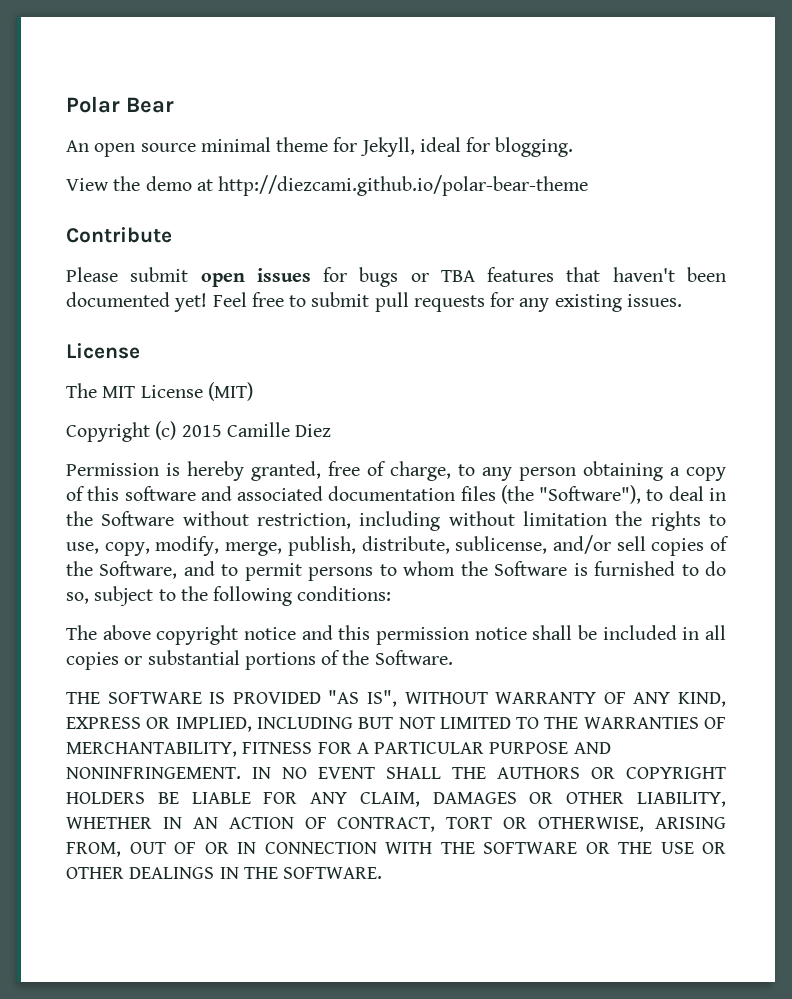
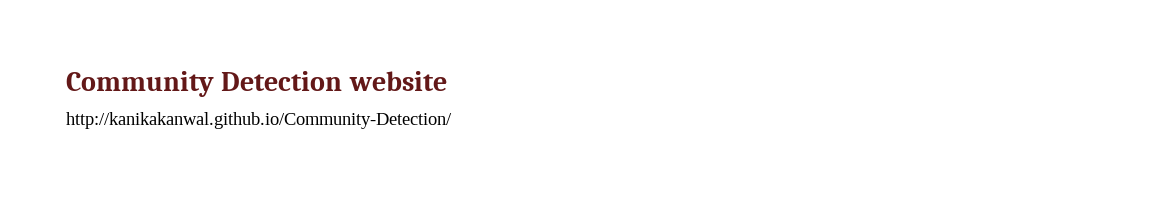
- Polar Bear
- An open source minimal theme for Jekyll, ideal for blogging.
- View the demo at http://diezcami.github.io/polar-bear-theme
- Contribute
- Please submit open issues for bugs or TBA features that haven't been documented yet! Feel free to submit pull requests for any existing issues.
- License
- The MIT License (MIT)
- Copyright (c) 2015 Camille Diez
- Permission is hereby granted, free of charge, to any person obtaining a copy of this software and associated documentation files (the "Software"), to deal in the Software without restriction, including without limitation the rights to use, copy, modify, merge, publish, distribute, sublicense, and/or sell copies of the Software, and to permit persons to whom the Software is furnished to do so, subject to the following conditions:
- The above copyright notice and this permission notice shall be included in all copies or substantial portions of the Software.
- THE SOFTWARE IS PROVIDED "AS IS", WITHOUT WARRANTY OF ANY KIND, EXPRESS OR IMPLIED, INCLUDING BUT NOT LIMITED TO THE WARRANTIES OF MERCHANTABILITY, FITNESS FOR A PARTICULAR PURPOSE AND NONINFRINGEMENT. IN NO EVENT SHALL THE AUTHORS OR COPYRIGHT HOLDERS BE LIABLE FOR ANY CLAIM, DAMAGES OR OTHER LIABILITY, WHETHER IN AN ACTION OF CONTRACT, TORT OR OTHERWISE, ARISING FROM, OUT OF OR IN CONNECTION WITH THE SOFTWARE OR THE USE OR OTHER DEALINGS IN THE SOFTWARE.
+ Community Detection website
+ http://kanikakanwal.github.io/Community-Detection/

